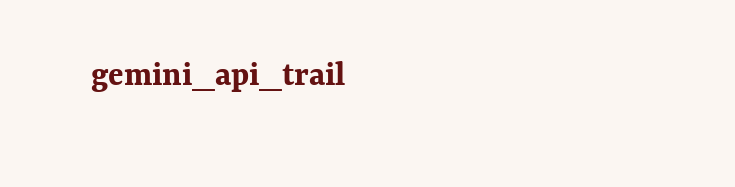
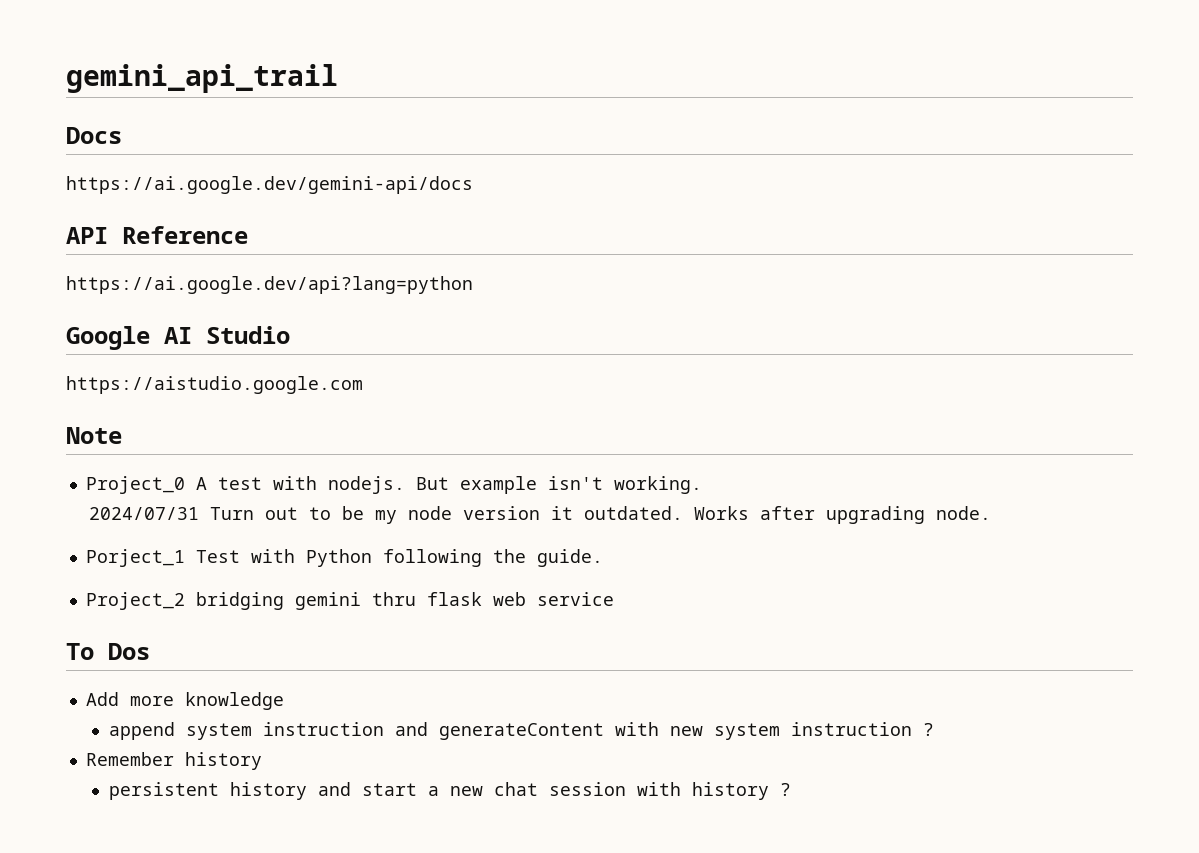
+ Docs
+ https://ai.google.dev/gemini-api/docs
+ API Reference
+ https://ai.google.dev/api?lang=python
+ Google AI Studio
+ https://aistudio.google.com
+ Note
+ Project_0 A test with nodejs. But example isn't working.
+ 2024/07/31 Turn out to be my node version it outdated. Works after upgrading node.
+ Porject_1 Test with Python following the guide.
+ Project_2 bridging gemini thru flask web service
+ To Dos
+ Add more knowledge
+ append system instruction and generateContent with new system instruction ?
+ Remember history
+ persistent history and start a new chat session with history ?

